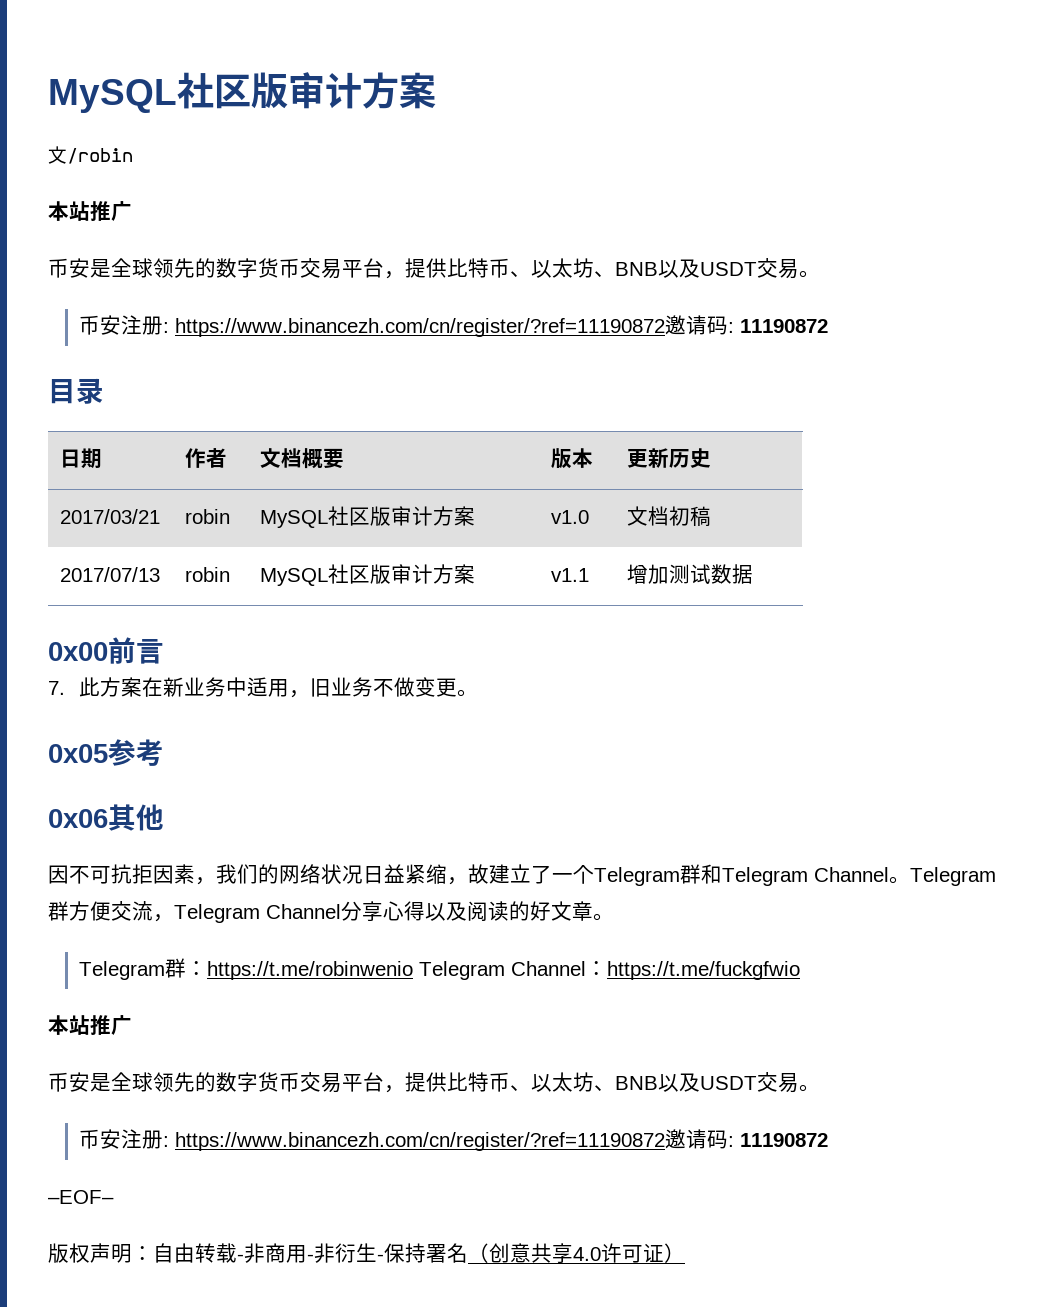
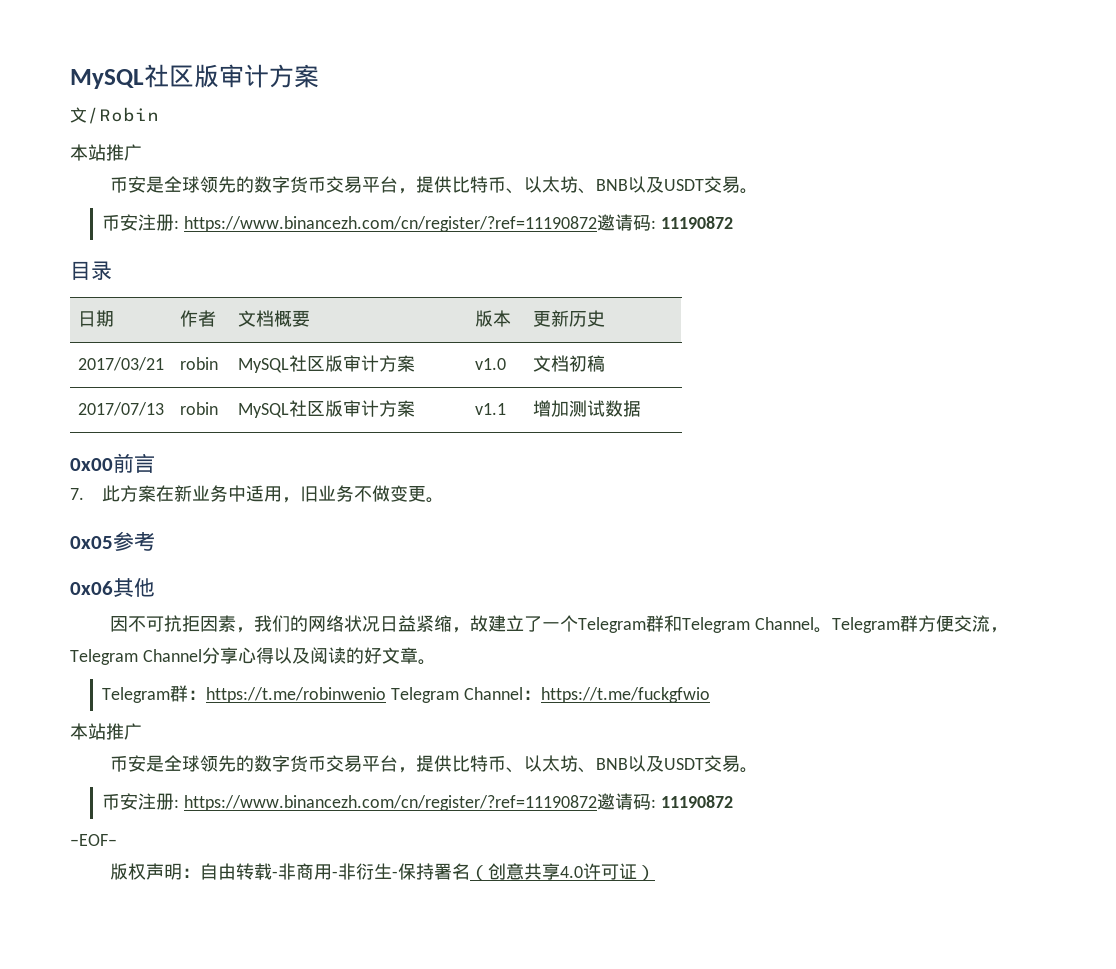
- 文/robin
+ 文/Robin

